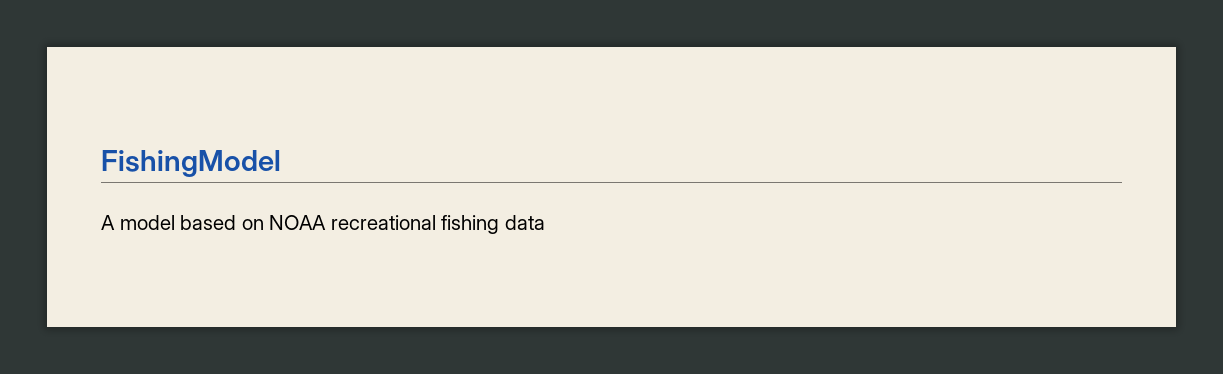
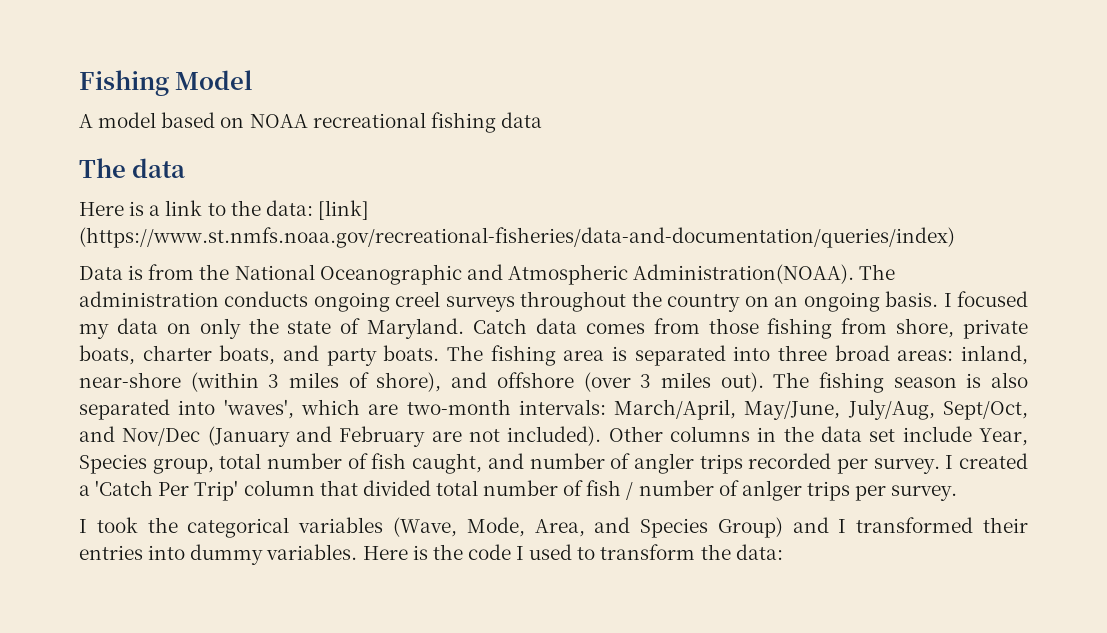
- FishingModel
+ Fishing Model
+ The data
+ Here is a link to the data: [link] (https://www.st.nmfs.noaa.gov/recreational-fisheries/data-and-documentation/queries/index)
+ Data is from the National Oceanographic and Atmospheric Administration(NOAA). The administration conducts ongoing creel surveys throughout the country on an ongoing basis. I focused my data on only the state of Maryland. Catch data comes from those fishing from shore, private boats, charter boats, and party boats. The fishing area is separated into three broad areas: inland, near-shore (within 3 miles of shore), and offshore (over 3 miles out). The fishing season is also separated into 'waves', which are two-month intervals: March/April, May/June, July/Aug, Sept/Oct, and Nov/Dec (January and February are not included). Other columns in the data set include Year, Species group, total number of fish caught, and number of angler trips recorded per survey. I created a 'Catch Per Trip' column that divided total number of fish / number of anlger trips per survey.
+ I took the categorical variables (Wave, Mode, Area, and Species Group) and I transformed their entries into dummy variables. Here is the code I used to transform the data:

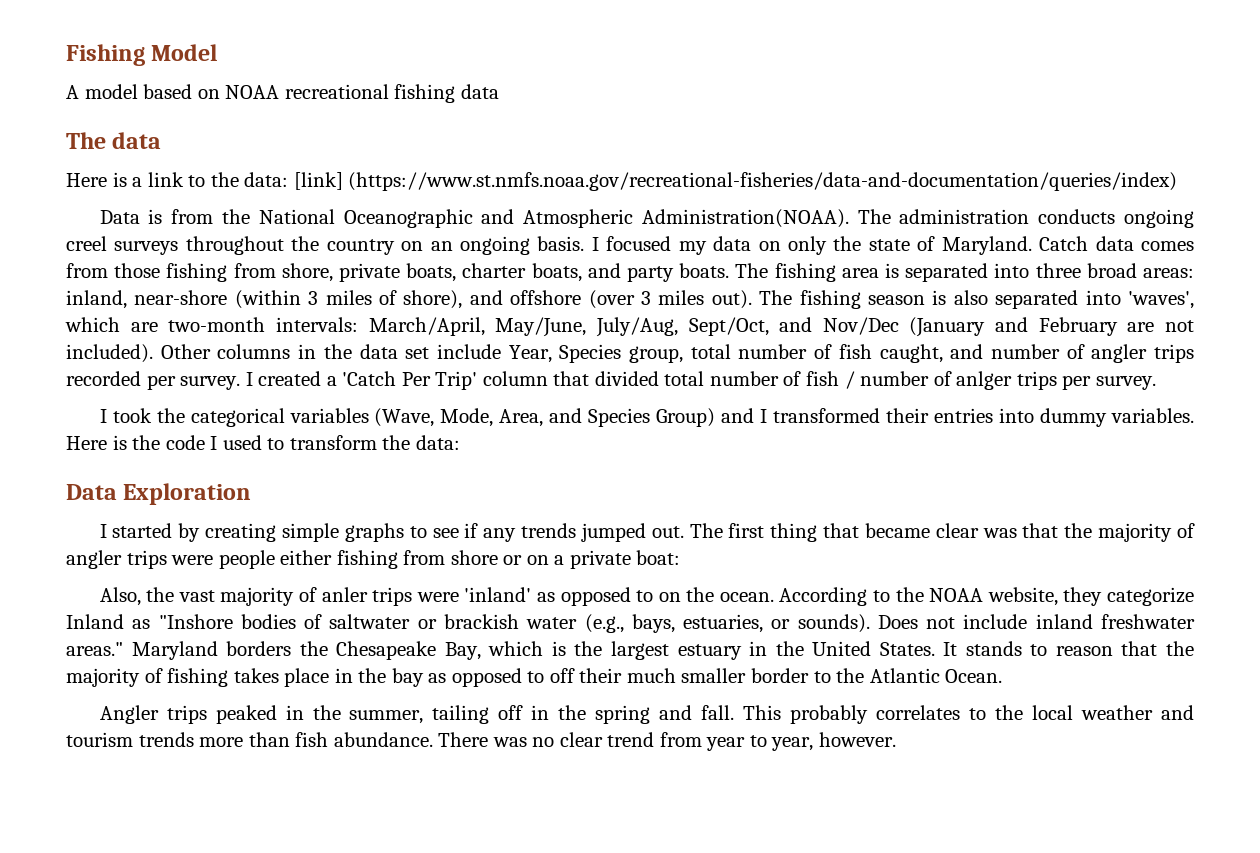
+ Data Exploration
+ I started by creating simple graphs to see if any trends jumped out. The first thing that became clear was that the majority of angler trips were people either fishing from shore or on a private boat:
+ Also, the vast majority of anler trips were 'inland' as opposed to on the ocean. According to the NOAA website, they categorize Inland as "Inshore bodies of saltwater or brackish water (e.g., bays, estuaries, or sounds). Does not include inland freshwater areas." Maryland borders the Chesapeake Bay, which is the largest estuary in the United States. It stands to reason that the majority of fishing takes place in the bay as opposed to off their much smaller border to the Atlantic Ocean.
+ Angler trips peaked in the summer, tailing off in the spring and fall. This probably correlates to the local weather and tourism trends more than fish abundance. There was no clear trend from year to year, however.

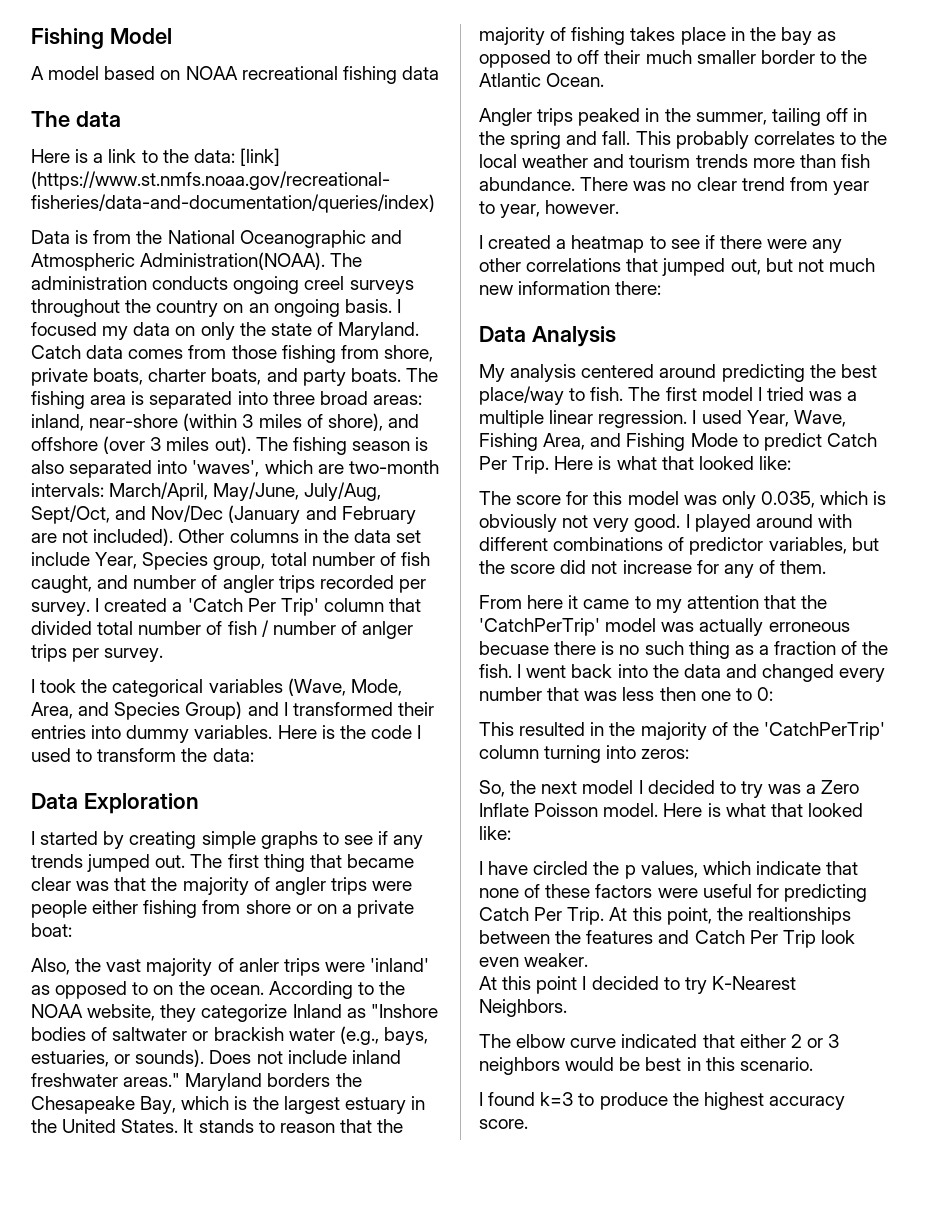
+ I created a heatmap to see if there were any other correlations that jumped out, but not much new information there:
+ Data Analysis
+ My analysis centered around predicting the best place/way to fish. The first model I tried was a multiple linear regression. I used Year, Wave, Fishing Area, and Fishing Mode to predict Catch Per Trip. Here is what that looked like:
+ The score for this model was only 0.035, which is obviously not very good. I played around with different combinations of predictor variables, but the score did not increase for any of them.
+ From here it came to my attention that the 'CatchPerTrip' model was actually erroneous becuase there is no such thing as a fraction of the fish. I went back into the data and changed every number that was less then one to 0:
+ This resulted in the majority of the 'CatchPerTrip' column turning into zeros:
+ So, the next model I decided to try was a Zero Inflate Poisson model. Here is what that looked like:
+ I have circled the p values, which indicate that none of these factors were useful for predicting Catch Per Trip. At this point, the realtionships between the features and Catch Per Trip look even weaker.
+ At this point I decided to try K-Nearest Neighbors.
+ The elbow curve indicated that either 2 or 3 neighbors would be best in this scenario.
+ I found k=3 to produce the highest accuracy score.

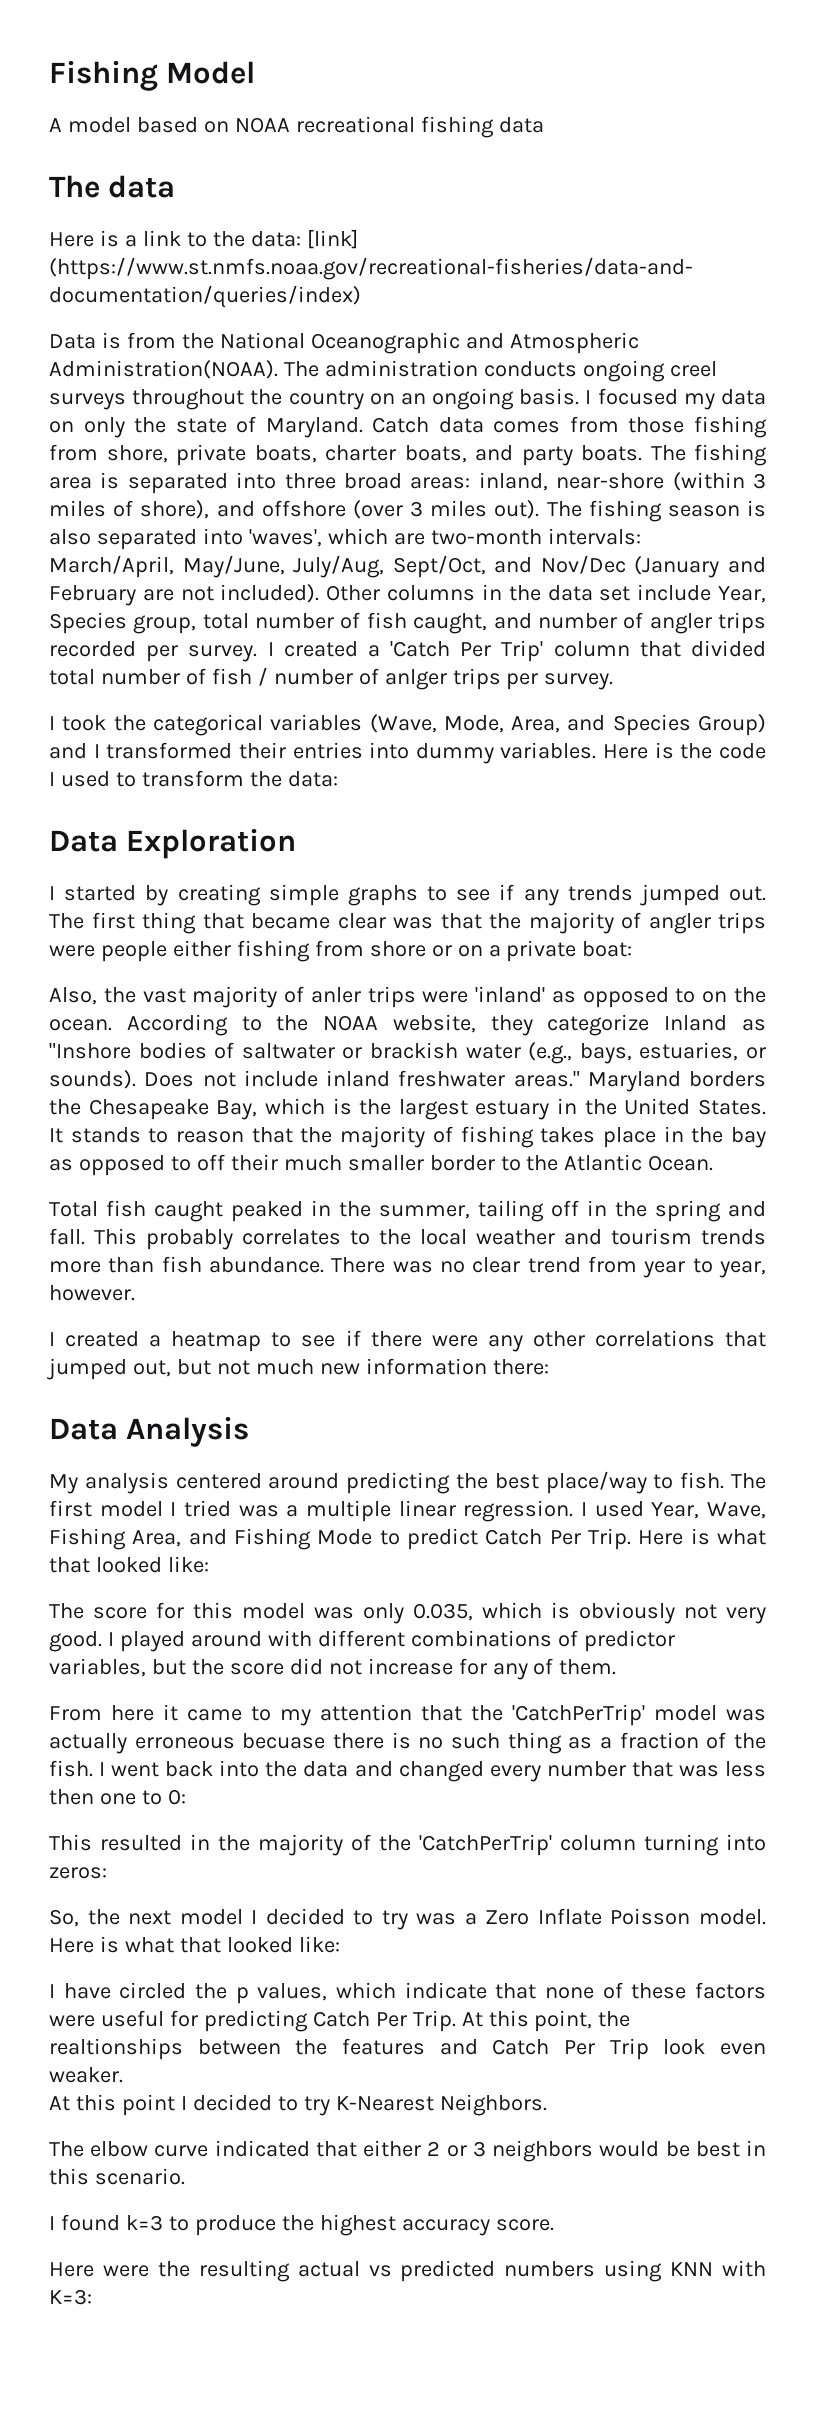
- Angler trips peaked in the summer, tailing off in the spring and fall.
+ Total fish caught peaked in the summer, tailing off in the spring and fall.
+ Here were the resulting actual vs predicted numbers using KNN with K=3:

